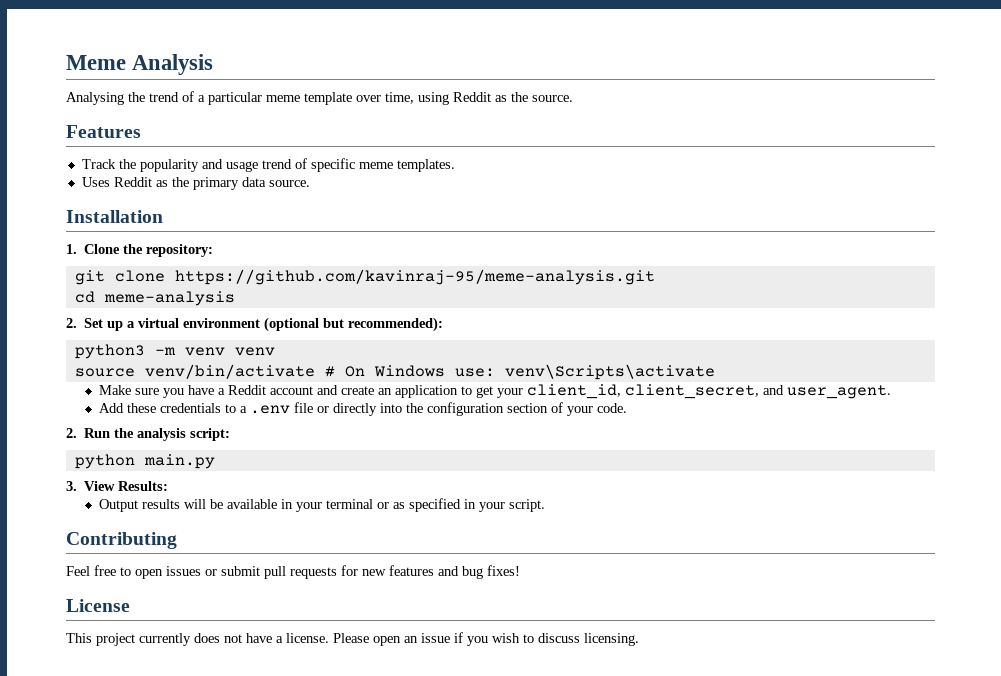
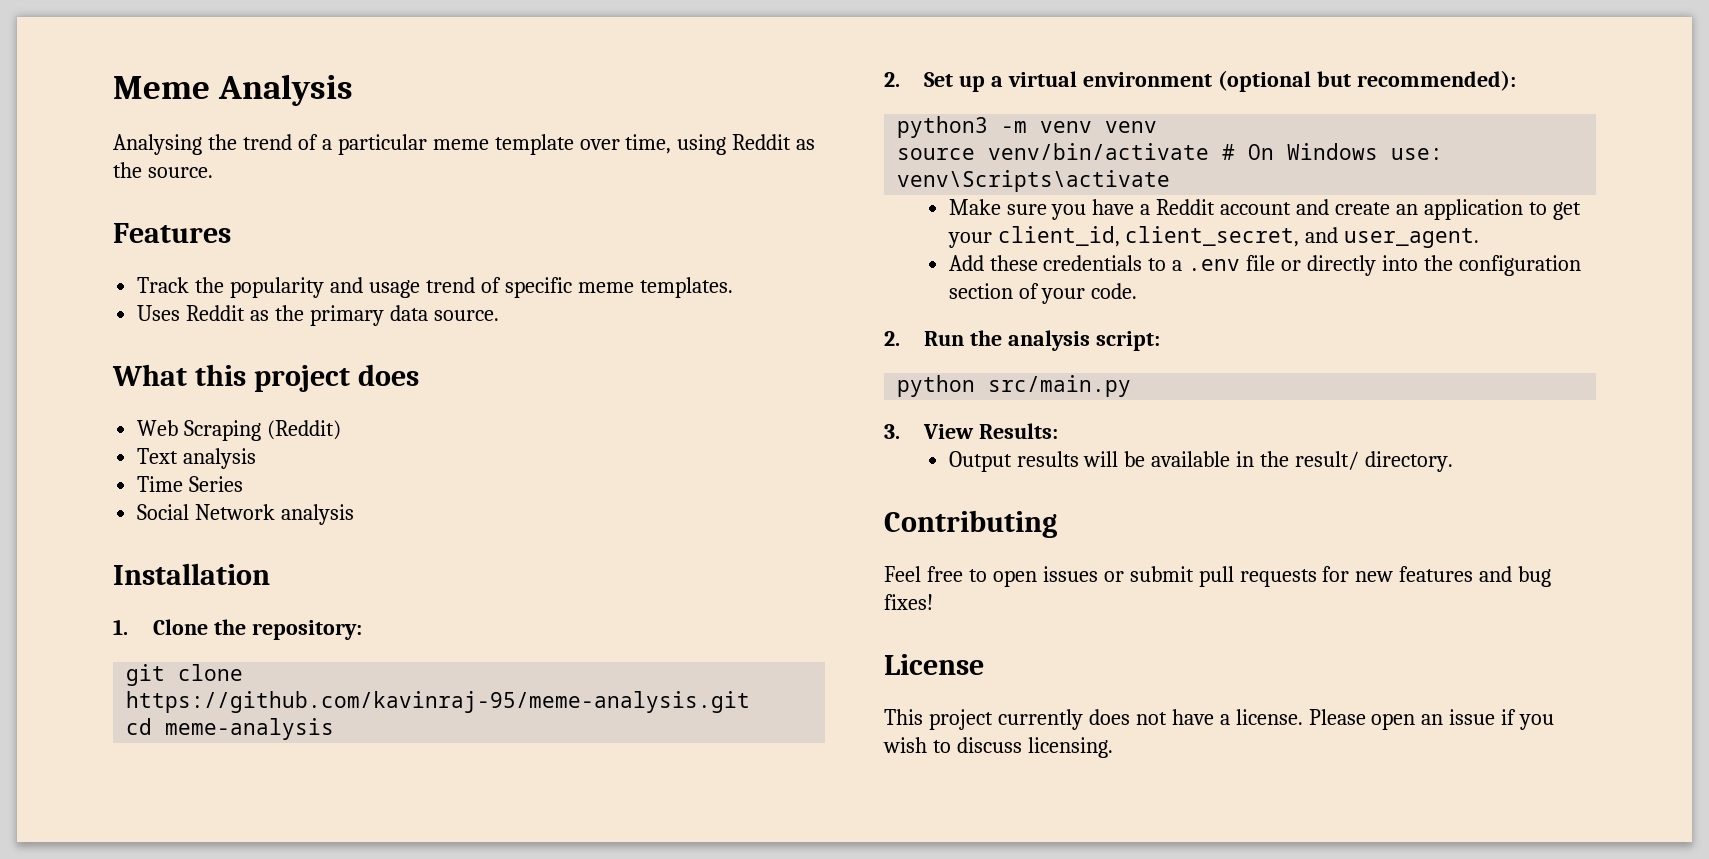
+ What this project does
+ Web Scraping (Reddit)
+ Text analysis
+ Time Series
+ Social Network analysis
- python main.py
+ python src/main.py
- Output results will be available in your terminal or as specified in your script.
+ Output results will be available in the result/ directory.

